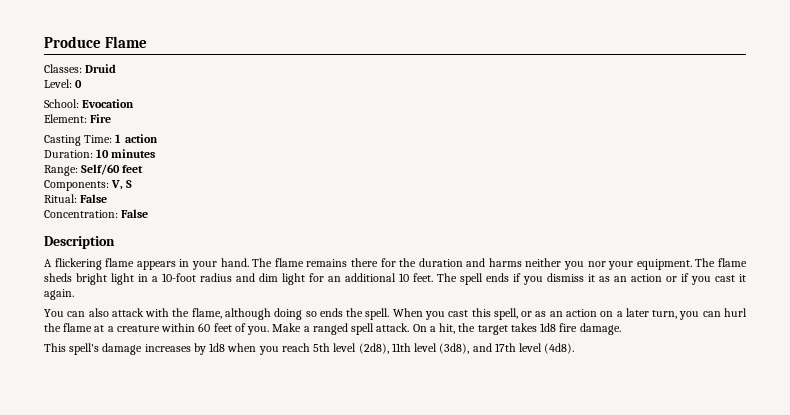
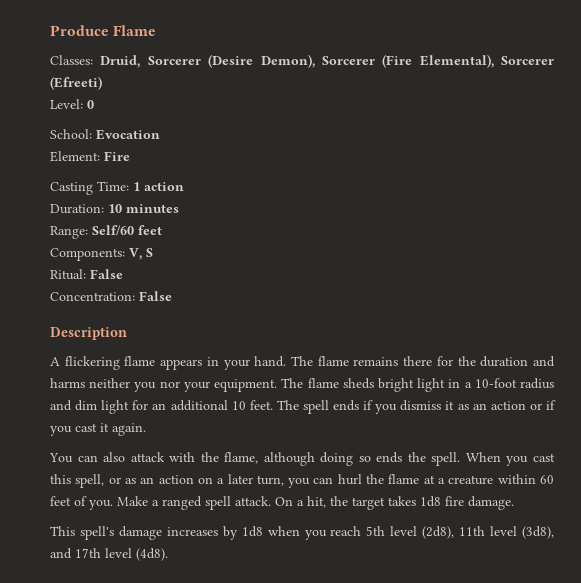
- Classes: Druid
+ Classes: Druid, Sorcerer (Desire Demon), Sorcerer (Fire Elemental), Sorcerer (Efreeti)

